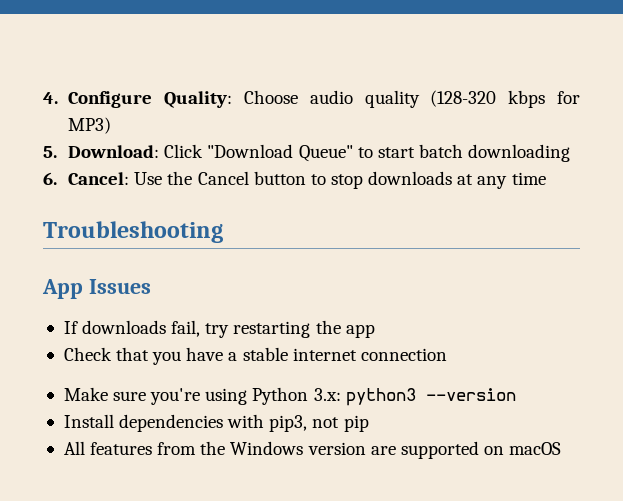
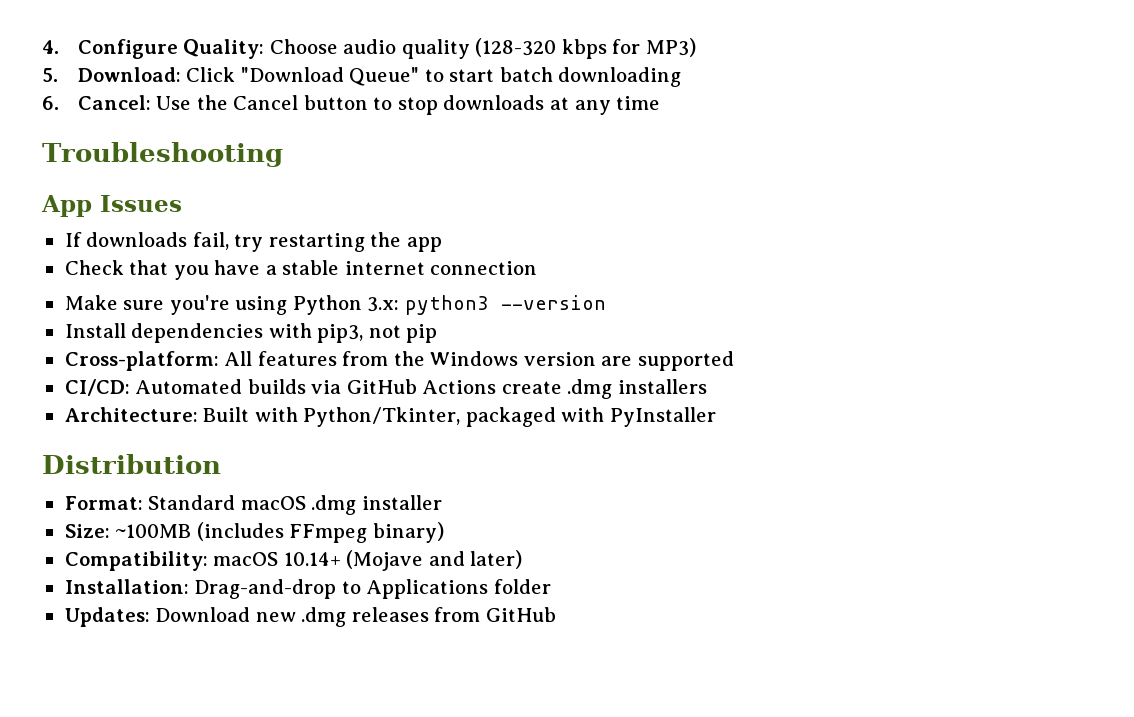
- All features from the Windows version are supported on macOS
+ Cross-platform: All features from the Windows version are supported
+ CI/CD: Automated builds via GitHub Actions create .dmg installers
+ Architecture: Built with Python/Tkinter, packaged with PyInstaller
+ Distribution
+ Format: Standard macOS .dmg installer
+ Size: ~100MB (includes FFmpeg binary)
+ Compatibility: macOS 10.14+ (Mojave and later)
+ Installation: Drag-and-drop to Applications folder
+ Updates: Download new .dmg releases from GitHub

